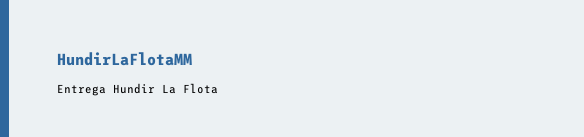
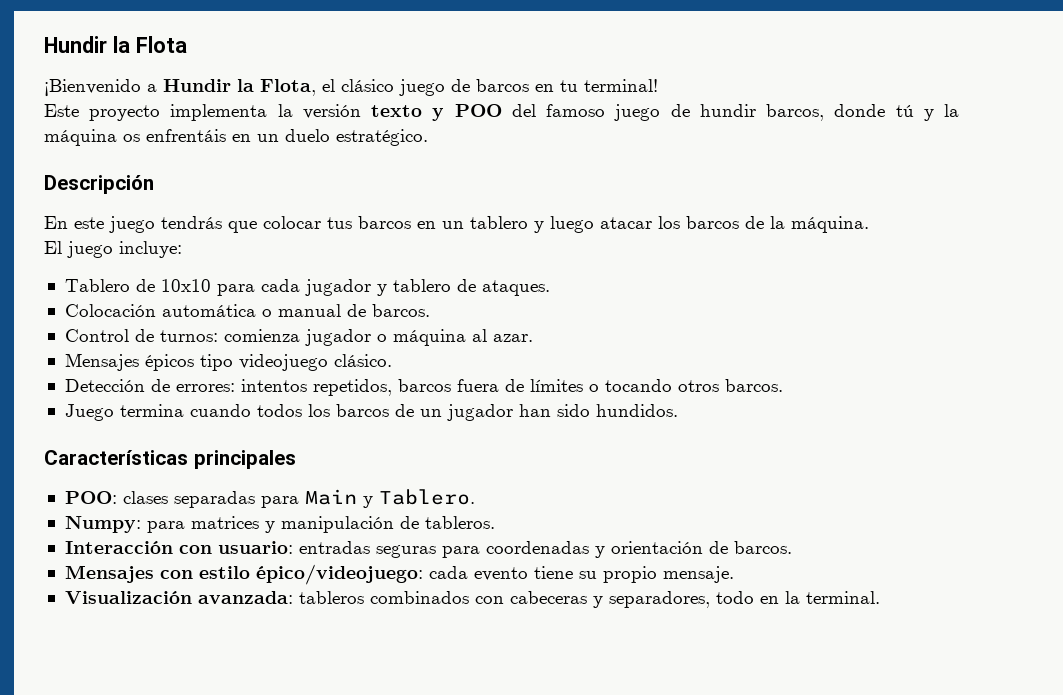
- HundirLaFlotaMM
- Entrega Hundir La Flota
+ Hundir la Flota
+ ¡Bienvenido a Hundir la Flota, el clásico juego de barcos en tu terminal!
+ Este proyecto implementa la versión texto y POO del famoso juego de hundir barcos, donde tú y la máquina os enfrentáis en un duelo estratégico.
+ Descripción
+ En este juego tendrás que colocar tus barcos en un tablero y luego atacar los barcos de la máquina.
+ El juego incluye:
+ Tablero de 10x10 para cada jugador y tablero de ataques.
+ Colocación automática o manual de barcos.
+ Control de turnos: comienza jugador o máquina al azar.
+ Mensajes épicos tipo videojuego clásico.
+ Detección de errores: intentos repetidos, barcos fuera de límites o tocando otros barcos.
+ Juego termina cuando todos los barcos de un jugador han sido hundidos.
+ Características principales
+ POO: clases separadas para Main y Tablero.
+ Numpy: para matrices y manipulación de tableros.
+ Interacción con usuario: entradas seguras para coordenadas y orientación de barcos.
+ Mensajes con estilo épico/videojuego: cada evento tiene su propio mensaje.
+ Visualización avanzada: tableros combinados con cabeceras y separadores, todo en la terminal.

